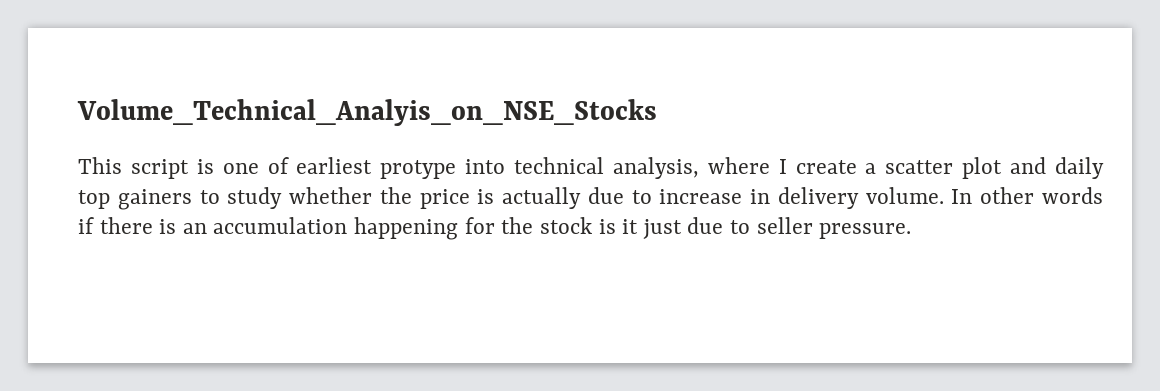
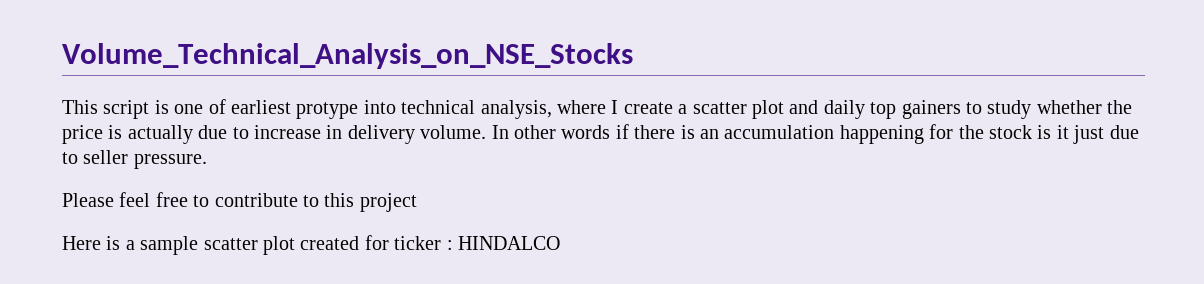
- Volume_Technical_Analyis_on_NSE_Stocks
+ Volume_Technical_Analysis_on_NSE_Stocks
+ Please feel free to contribute to this project
+ Here is a sample scatter plot created for ticker : HINDALCO

